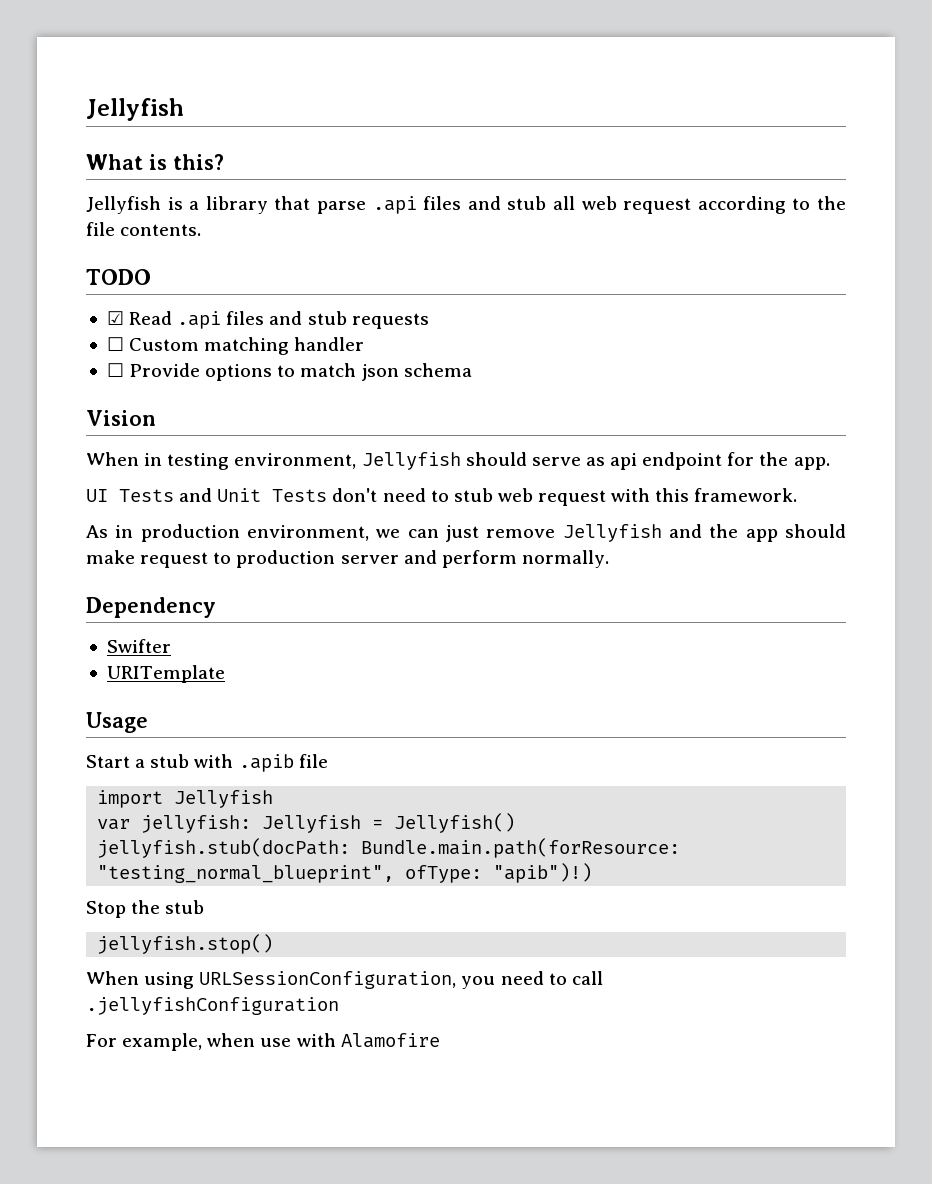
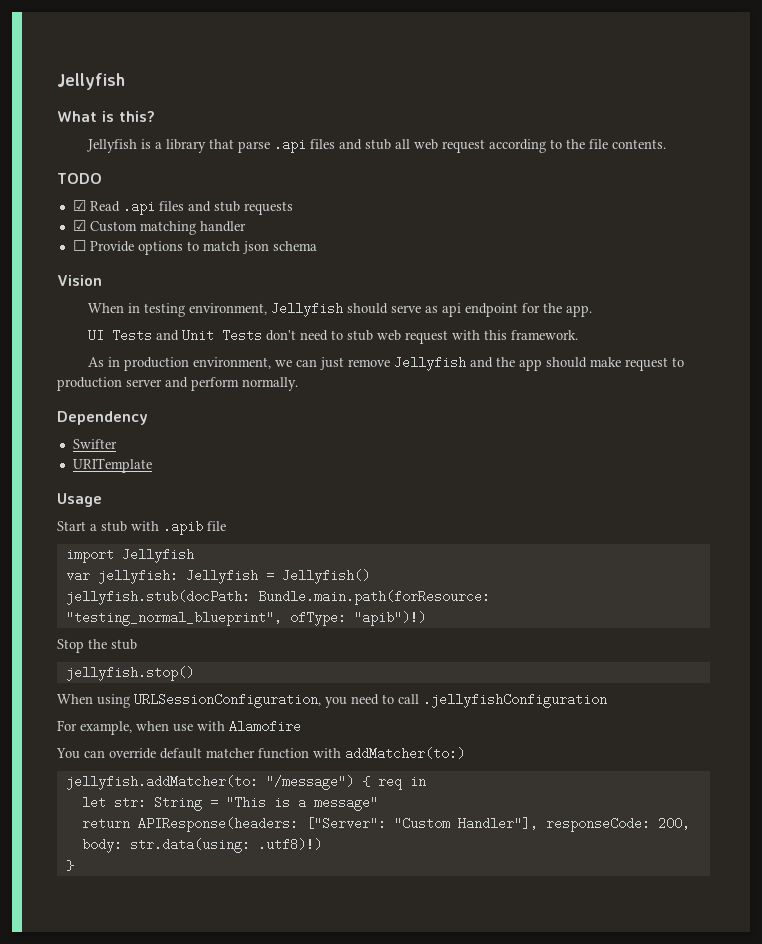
- ☐ Custom matching handler
+ ☑ Custom matching handler
+ You can override default matcher function with addMatcher(to:)
+ jellyfish.addMatcher(to: "/message") { req in
+ let str: String = "This is a message"
+ return APIResponse(headers: ["Server": "Custom Handler"], responseCode: 200, body: str.data(using: .utf8)!)
+ }

